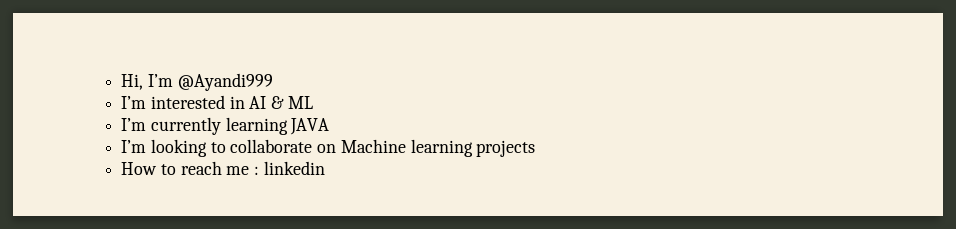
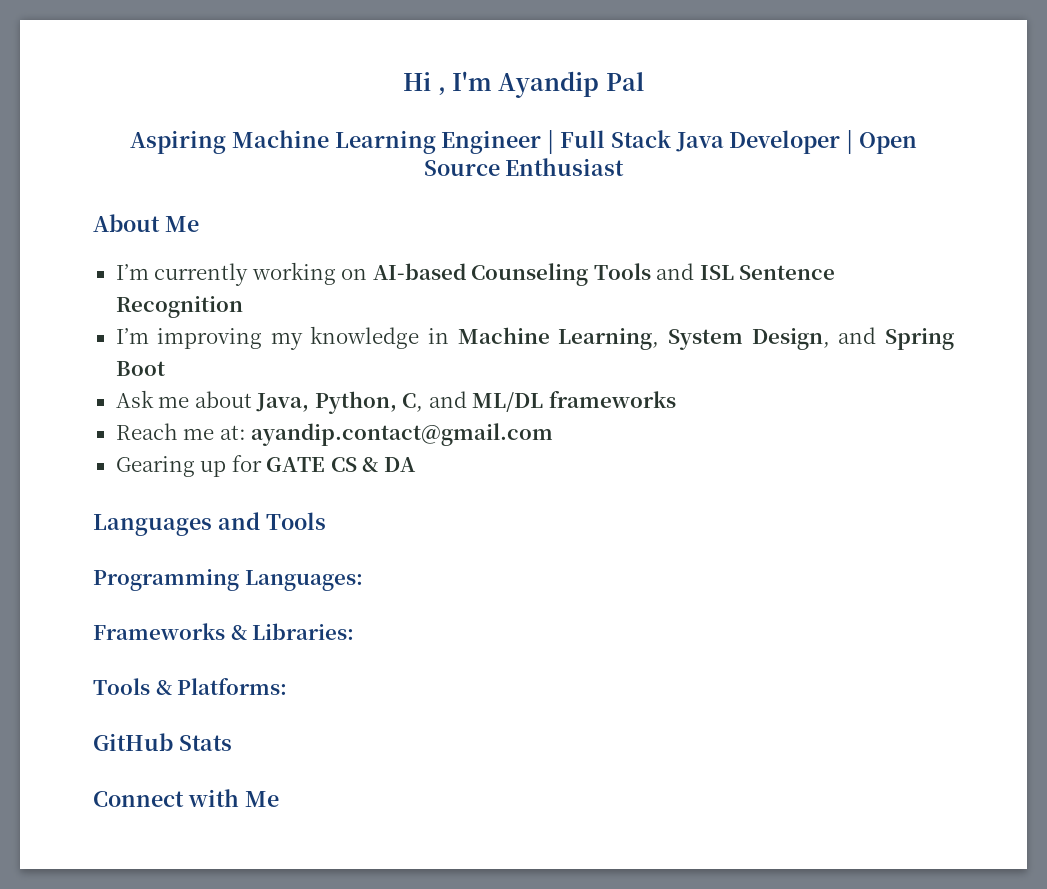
- Hi, I’m @Ayandi999
- I’m interested in AI & ML
- I’m currently learning JAVA
- I’m looking to collaborate on Machine learning projects
- How to reach me : linkedin
+ Hi , I'm Ayandip Pal
+ Aspiring Machine Learning Engineer | Full Stack Java Developer | Open Source Enthusiast
+ About Me
+ I’m currently working on AI-based Counseling Tools and ISL Sentence Recognition
+ I’m improving my knowledge in Machine Learning, System Design, and Spring Boot
+ Ask me about Java, Python, C, and ML/DL frameworks
+ Reach me at: ayandip.contact@gmail.com
+ Gearing up for GATE CS & DA
+ Languages and Tools
+ Programming Languages:
+ Frameworks & Libraries:
+ Tools & Platforms:
+ GitHub Stats
+ Connect with Me

